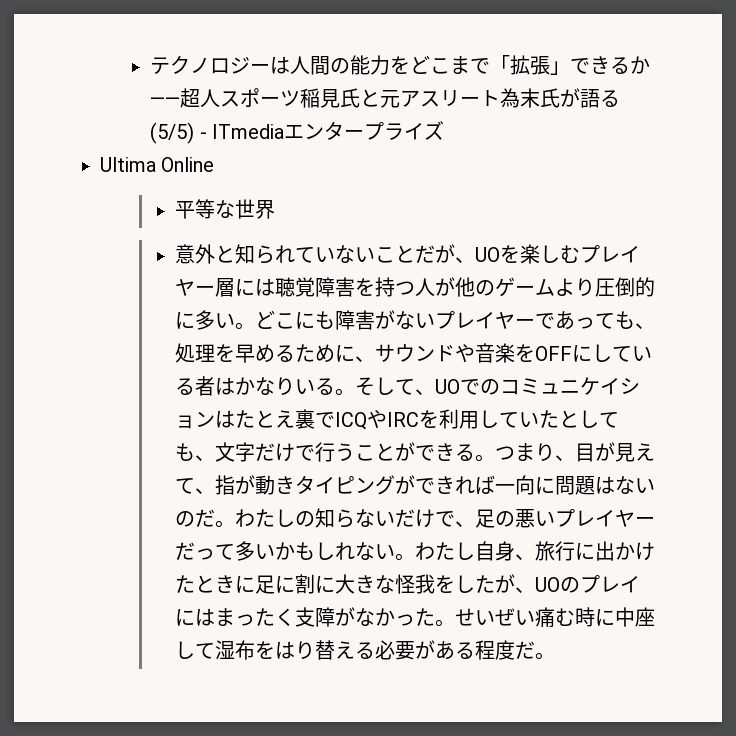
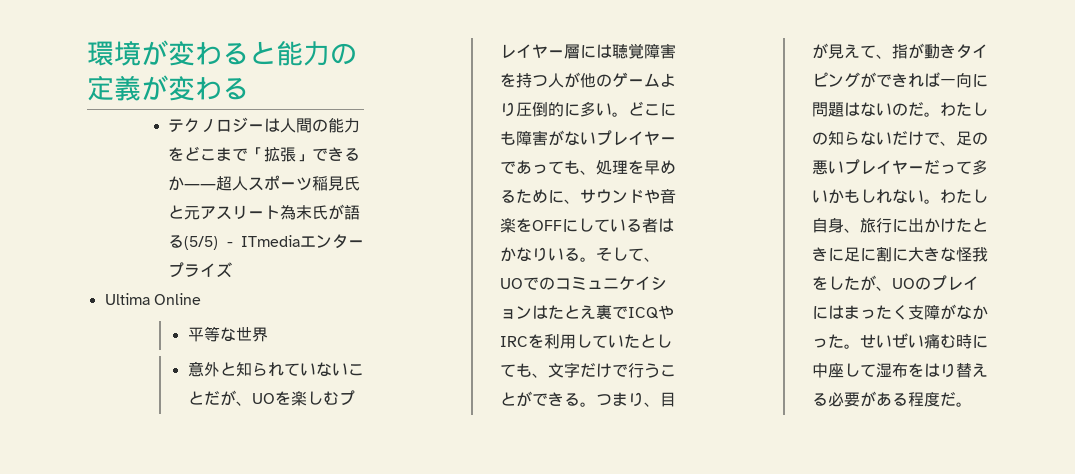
+ 環境が変わると能力の定義が変わる

